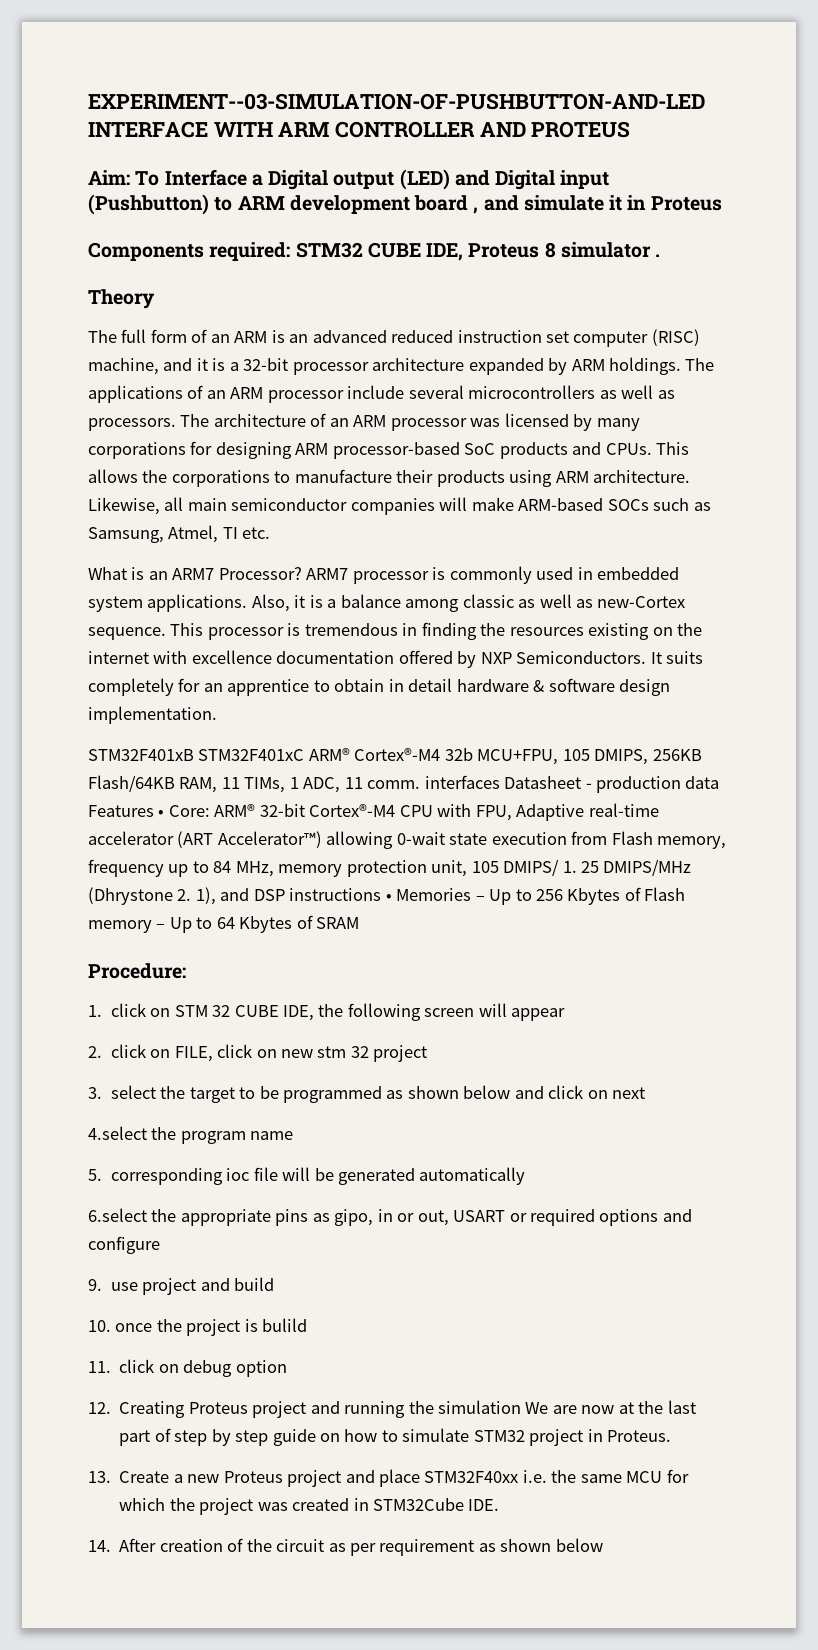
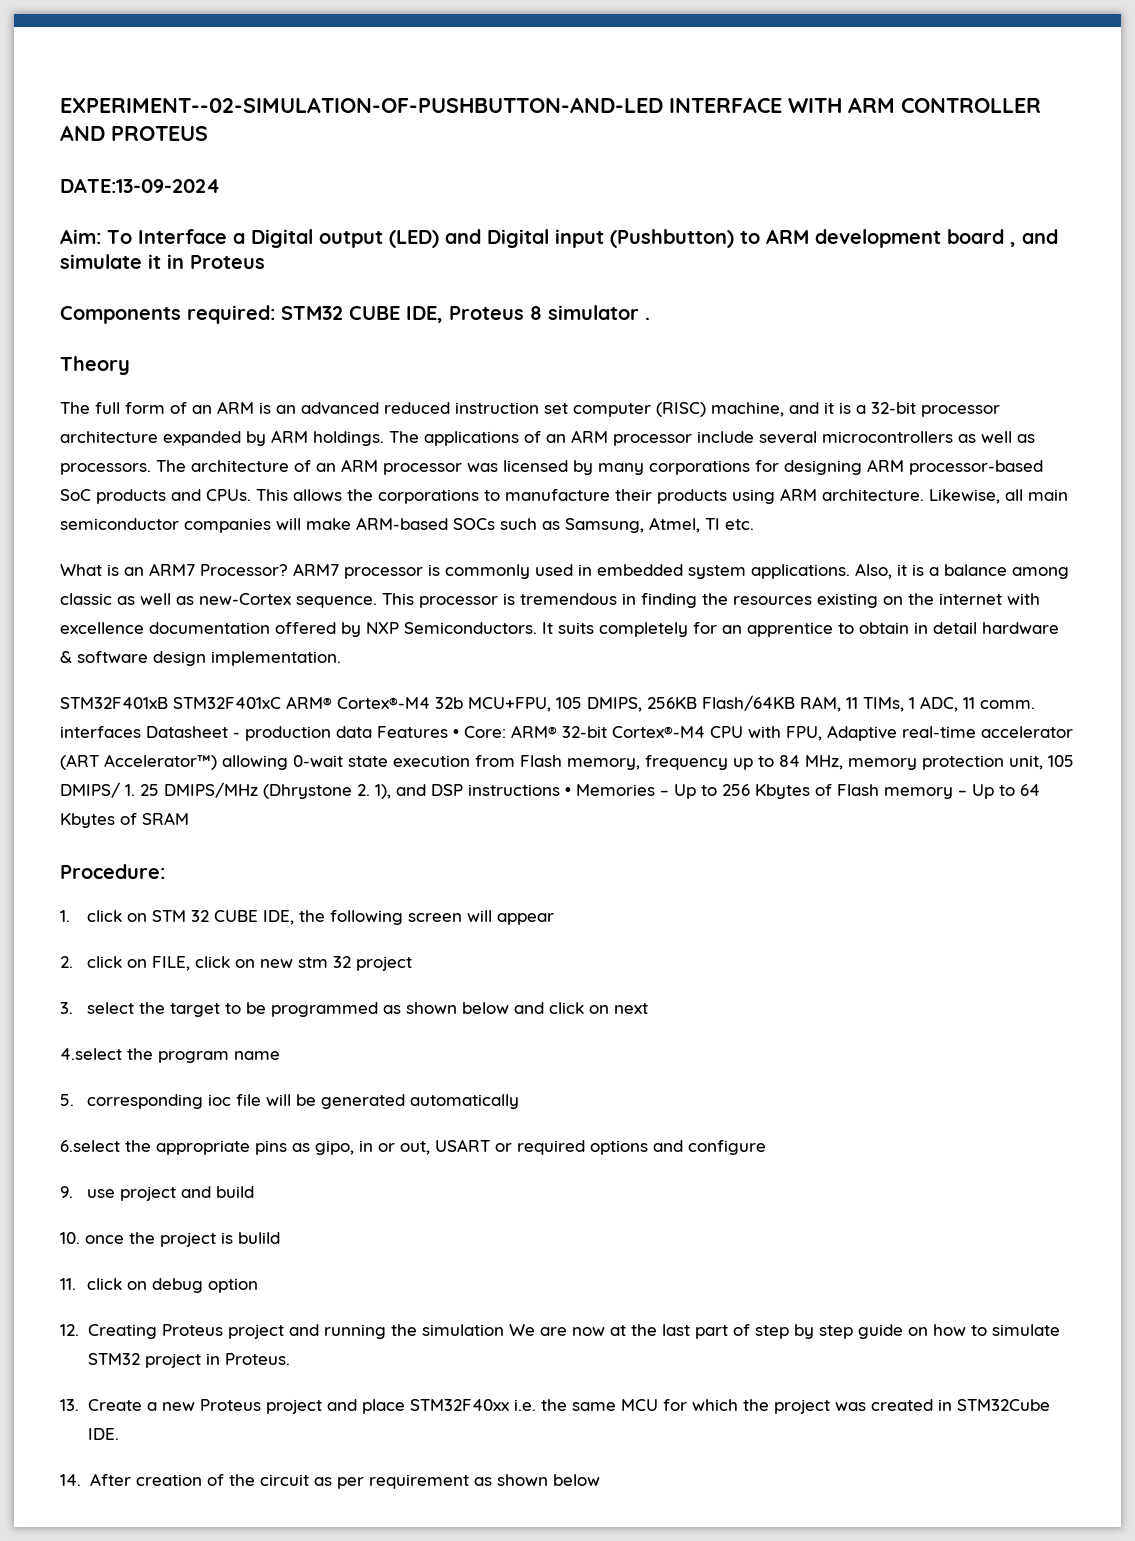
- EXPERIMENT--03-SIMULATION-OF-PUSHBUTTON-AND-LED INTERFACE WITH ARM CONTROLLER AND PROTEUS
+ EXPERIMENT--02-SIMULATION-OF-PUSHBUTTON-AND-LED INTERFACE WITH ARM CONTROLLER AND PROTEUS
+ DATE:13-09-2024

